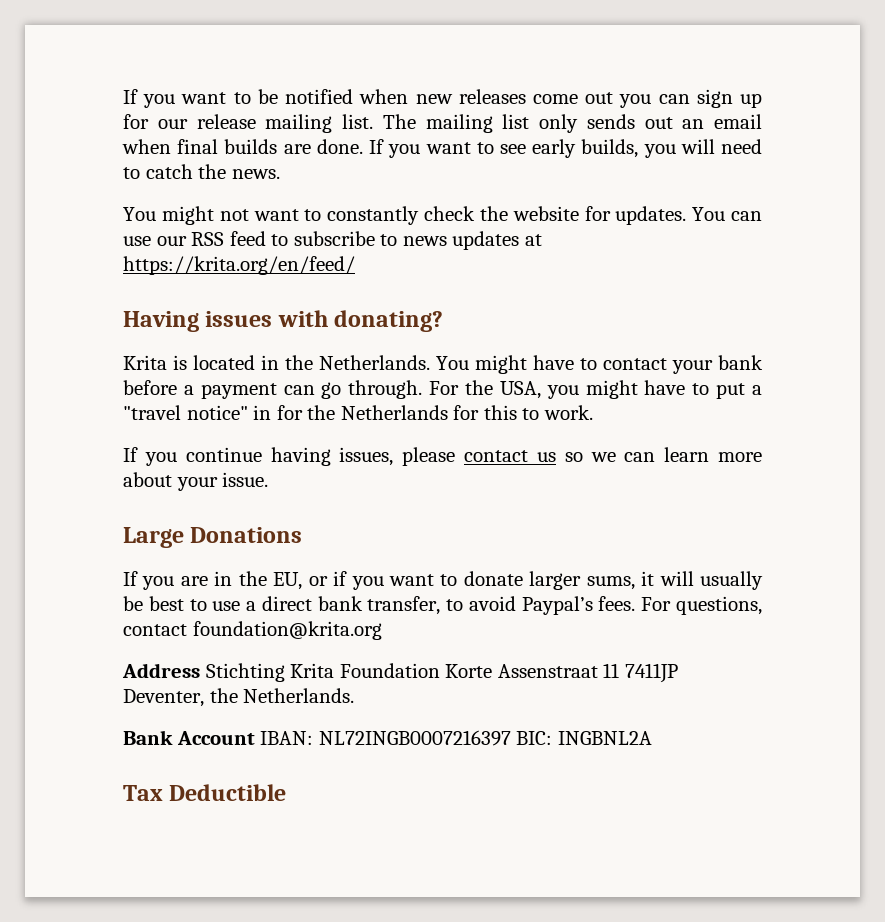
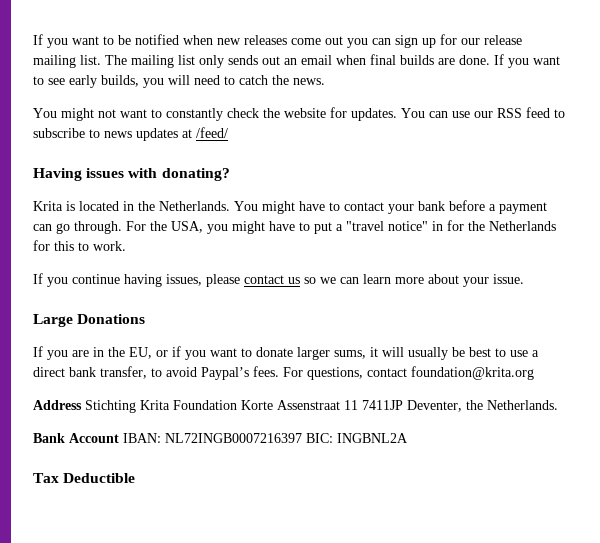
- You can use our RSS feed to subscribe to news updates at https://krita.org/en/feed/
+ You can use our RSS feed to subscribe to news updates at /feed/

